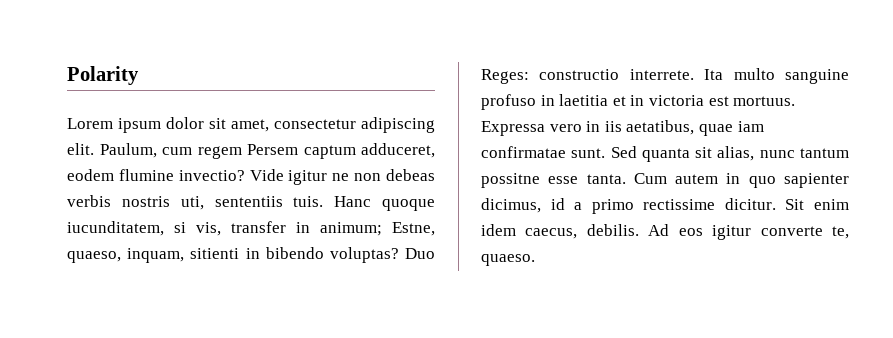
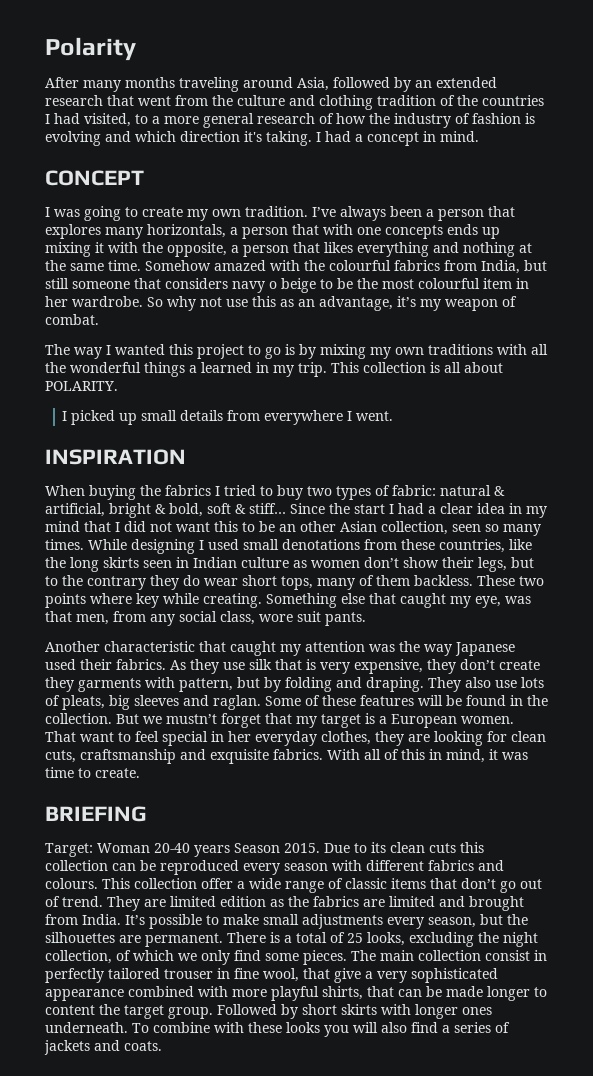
- Lorem ipsum dolor sit amet, consectetur adipiscing elit. Paulum, cum regem Persem captum adduceret, eodem flumine invectio? Vide igitur ne non debeas verbis nostris uti, sententiis tuis. Hanc quoque iucunditatem, si vis, transfer in animum; Estne, quaeso, inquam, sitienti in bibendo voluptas? Duo Reges: constructio interrete. Ita multo sanguine profuso in laetitia et in victoria est mortuus. Expressa vero in iis aetatibus, quae iam confirmatae sunt. Sed quanta sit alias, nunc tantum possitne esse tanta. Cum autem in quo sapienter dicimus, id a primo rectissime dicitur. Sit enim idem caecus, debilis. Ad eos igitur converte te, quaeso.
+ After many months traveling around Asia, followed by an extended research that went from the culture and clothing tradition of the countries I had visited, to a more general research of how the industry of fashion is evolving and which direction it's taking. I had a concept in mind.
+ CONCEPT
+ I was going to create my own tradition. I’ve always been a person that explores many horizontals, a person that with one concepts ends up mixing it with the opposite, a person that likes everything and nothing at the same time. Somehow amazed with the colourful fabrics from India, but still someone that considers navy o beige to be the most colourful item in her wardrobe. So why not use this as an advantage, it’s my weapon of combat.
+ The way I wanted this project to go is by mixing my own traditions with all the wonderful things a learned in my trip. This collection is all about POLARITY.
+ I picked up small details from everywhere I went.
+ INSPIRATION
+ When buying the fabrics I tried to buy two types of fabric: natural & artificial, bright & bold, soft & stiff… Since the start I had a clear idea in my mind that I did not want this to be an other Asian collection, seen so many times. While designing I used small denotations from these countries, like the long skirts seen in Indian culture as women don’t show their legs, but to the contrary they do wear short tops, many of them backless. These two points where key while creating. Something else that caught my eye, was that men, from any social class, wore suit pants.
+ Another characteristic that caught my attention was the way Japanese used their fabrics. As they use silk that is very expensive, they don’t create they garments with pattern, but by folding and draping. They also use lots of pleats, big sleeves and raglan. Some of these features will be found in the collection. But we mustn’t forget that my target is a European women. That want to feel special in her everyday clothes, they are looking for clean cuts, craftsmanship and exquisite fabrics. With all of this in mind, it was time to create.
+ BRIEFING
+ Target: Woman 20-40 years Season 2015. Due to its clean cuts this collection can be reproduced every season with different fabrics and colours. This collection offer a wide range of classic items that don’t go out of trend. They are limited edition as the fabrics are limited and brought from India. It’s possible to make small adjustments every season, but the silhouettes are permanent. There is a total of 25 looks, excluding the night collection, of which we only find some pieces. The main collection consist in perfectly tailored trouser in fine wool, that give a very sophisticated appearance combined with more playful shirts, that can be made longer to content the target group. Followed by short skirts with longer ones underneath. To combine with these looks you will also find a series of jackets and coats.

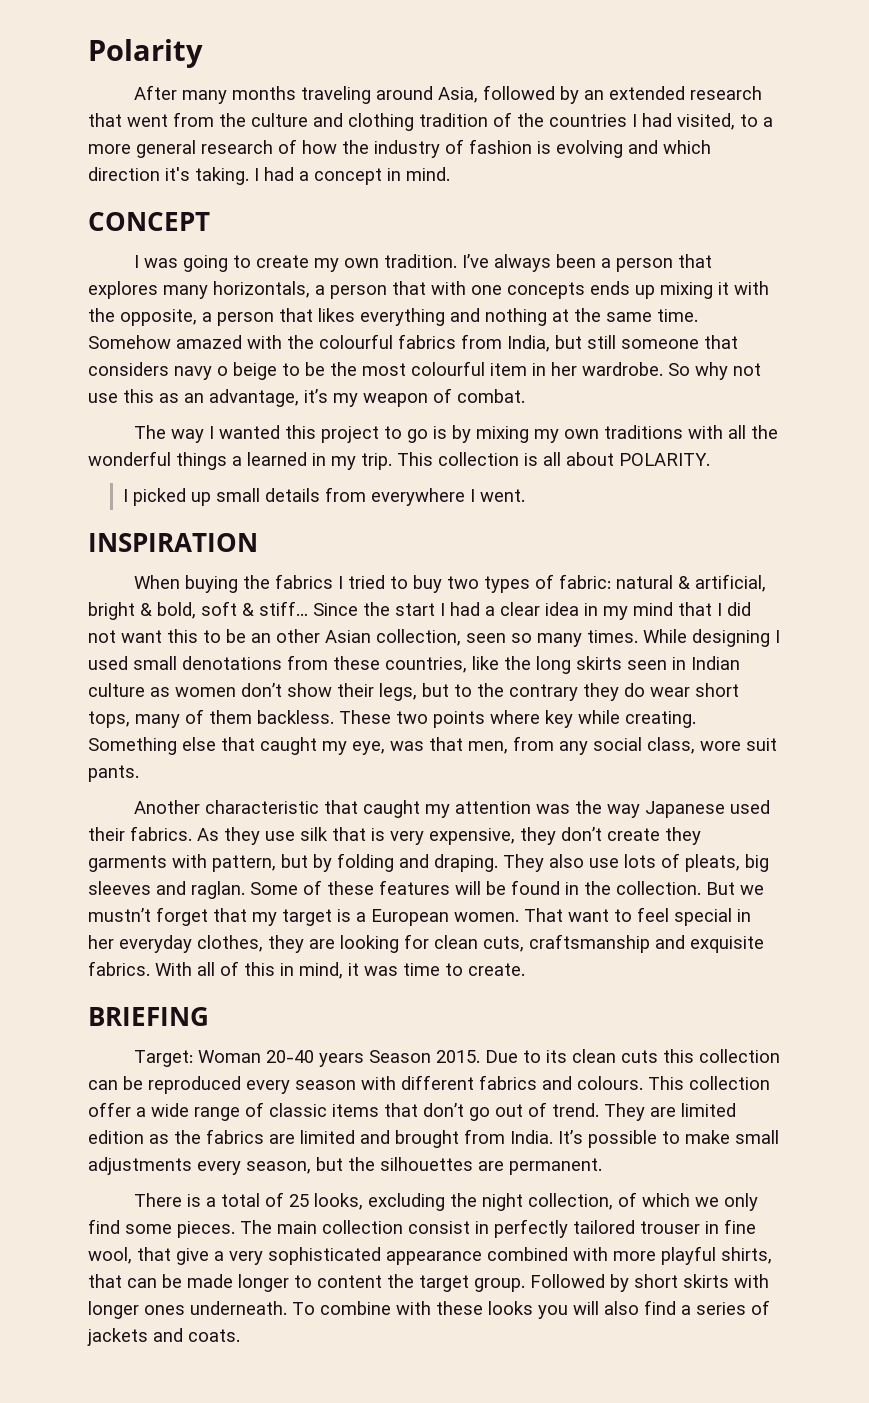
- It’s possible to make small adjustments every season, but the silhouettes are permanent. There is a total of 25 looks, excluding the night collection, of which we only find some pieces.
+ It’s possible to make small adjustments every season, but the silhouettes are permanent.
+ There is a total of 25 looks, excluding the night collection, of which we only find some pieces.

